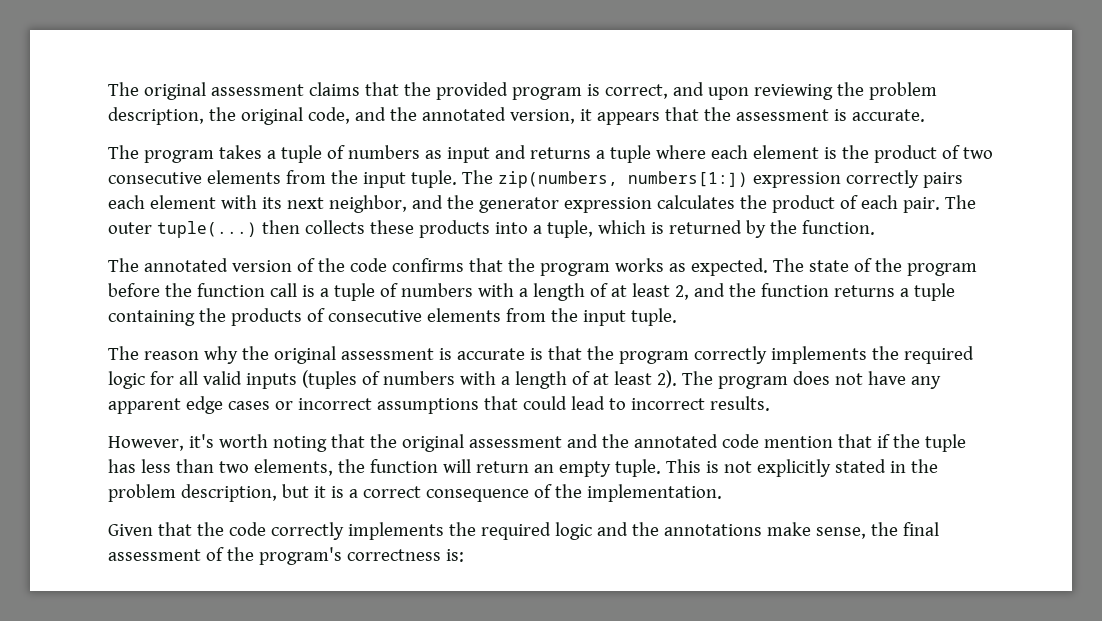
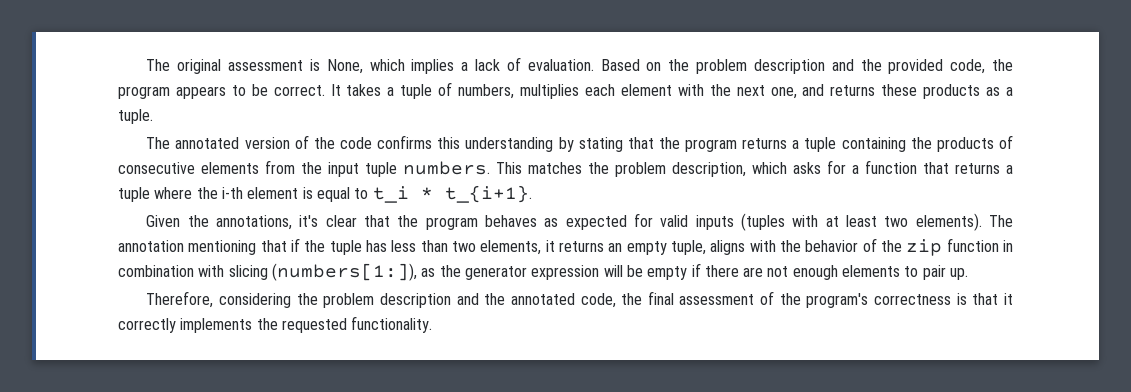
- The original assessment claims that the provided program is correct, and upon reviewing the problem description, the original code, and the annotated version, it appears that the assessment is accurate.
- The program takes a tuple of numbers as input and returns a tuple where each element is the product of two consecutive elements from the input tuple. The zip(numbers, numbers[1:]) expression correctly pairs each element with its next neighbor, and the generator expression calculates the product of each pair. The outer tuple(...) then collects these products into a tuple, which is returned by the function.
+ The original assessment is None, which implies a lack of evaluation. Based on the problem description and the provided code, the program appears to be correct. It takes a tuple of numbers, multiplies each element with the next one, and returns these products as a tuple.
- The annotated version of the code confirms that the program works as expected. The state of the program before the function call is a tuple of numbers with a length of at least 2, and the function returns a tuple containing the products of consecutive elements from the input tuple.
- The reason why the original assessment is accurate is that the program correctly implements the required logic for all valid inputs (tuples of numbers with a length of at least 2). The program does not have any apparent edge cases or incorrect assumptions that could lead to incorrect results.
- However, it's worth noting that the original assessment and the annotated code mention that if the tuple has less than two elements, the function will return an empty tuple. This is not explicitly stated in the problem description, but it is a correct consequence of the implementation.
- Given that the code correctly implements the required logic and the annotations make sense, the final assessment of the program's correctness is:
+ The annotated version of the code confirms this understanding by stating that the program returns a tuple containing the products of consecutive elements from the input tuple numbers. This matches the problem description, which asks for a function that returns a tuple where the i-th element is equal to t_i * t_{i+1}.
+ Given the annotations, it's clear that the program behaves as expected for valid inputs (tuples with at least two elements). The annotation mentioning that if the tuple has less than two elements, it returns an empty tuple, aligns with the behavior of the zip function in combination with slicing (numbers[1:]), as the generator expression will be empty if there are not enough elements to pair up.
+ Therefore, considering the problem description and the annotated code, the final assessment of the program's correctness is that it correctly implements the requested functionality.

